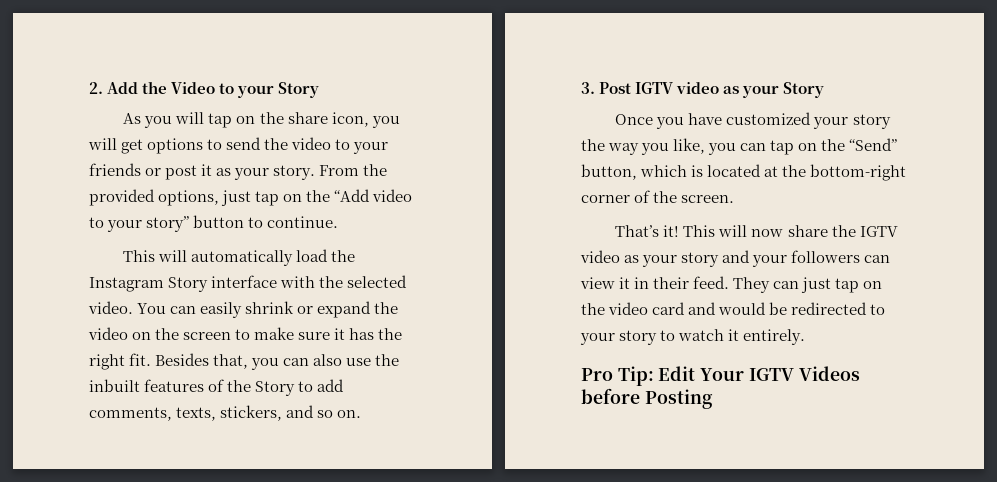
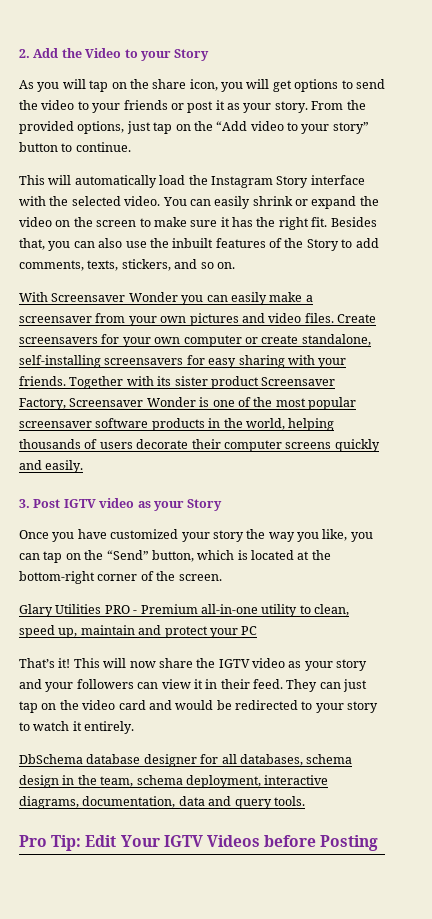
+ With Screensaver Wonder you can easily make a screensaver from your own pictures and video files. Create screensavers for your own computer or create standalone, self-installing screensavers for easy sharing with your friends. Together with its sister product Screensaver Factory, Screensaver Wonder is one of the most popular screensaver software products in the world, helping thousands of users decorate their computer screens quickly and easily.
+ Glary Utilities PRO - Premium all-in-one utility to clean, speed up, maintain and protect your PC
+ DbSchema database designer for all databases, schema design in the team, schema deployment, interactive diagrams, documentation, data and query tools.

